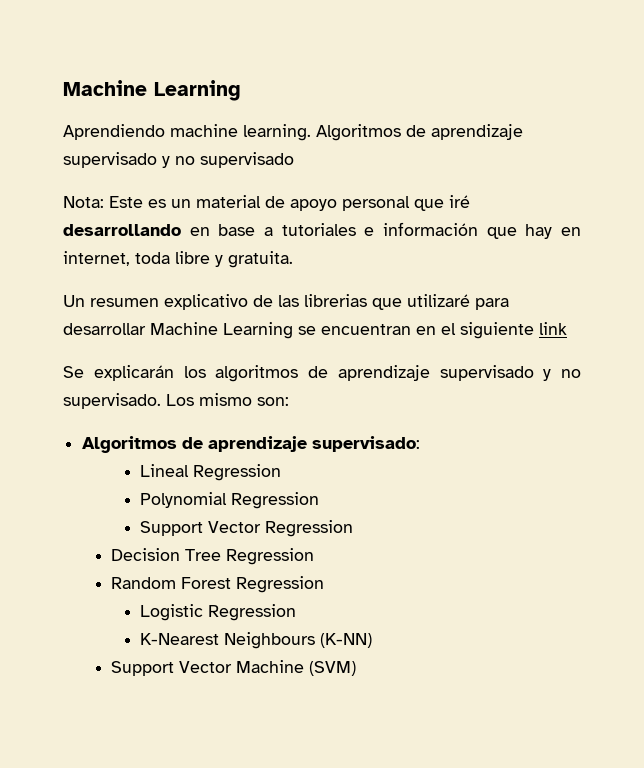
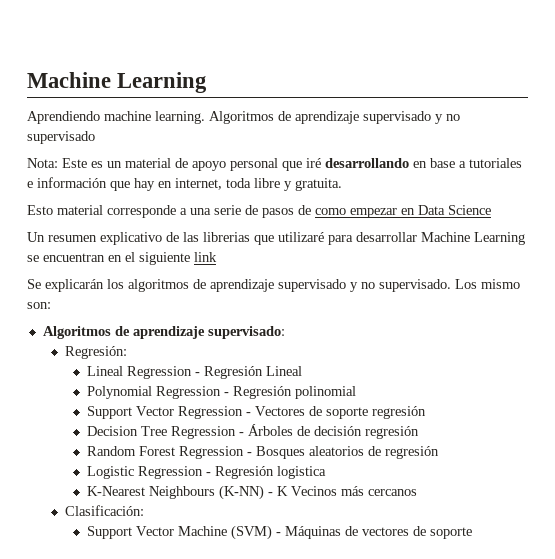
+ Esto material corresponde a una serie de pasos de como empezar en Data Science
+ Regresión:
- Lineal Regression
+ Lineal Regression - Regresión Lineal
- Polynomial Regression
+ Polynomial Regression - Regresión polinomial
- Support Vector Regression
- Decision Tree Regression
- Random Forest Regression
+ Support Vector Regression - Vectores de soporte regresión
+ Decision Tree Regression - Árboles de decisión regresión
+ Random Forest Regression - Bosques aleatorios de regresión
- Logistic Regression
+ Logistic Regression - Regresión logistica
- K-Nearest Neighbours (K-NN)
- Support Vector Machine (SVM)
+ K-Nearest Neighbours (K-NN) - K Vecinos más cercanos
+ Clasificación:
+ Support Vector Machine (SVM) - Máquinas de vectores de soporte

